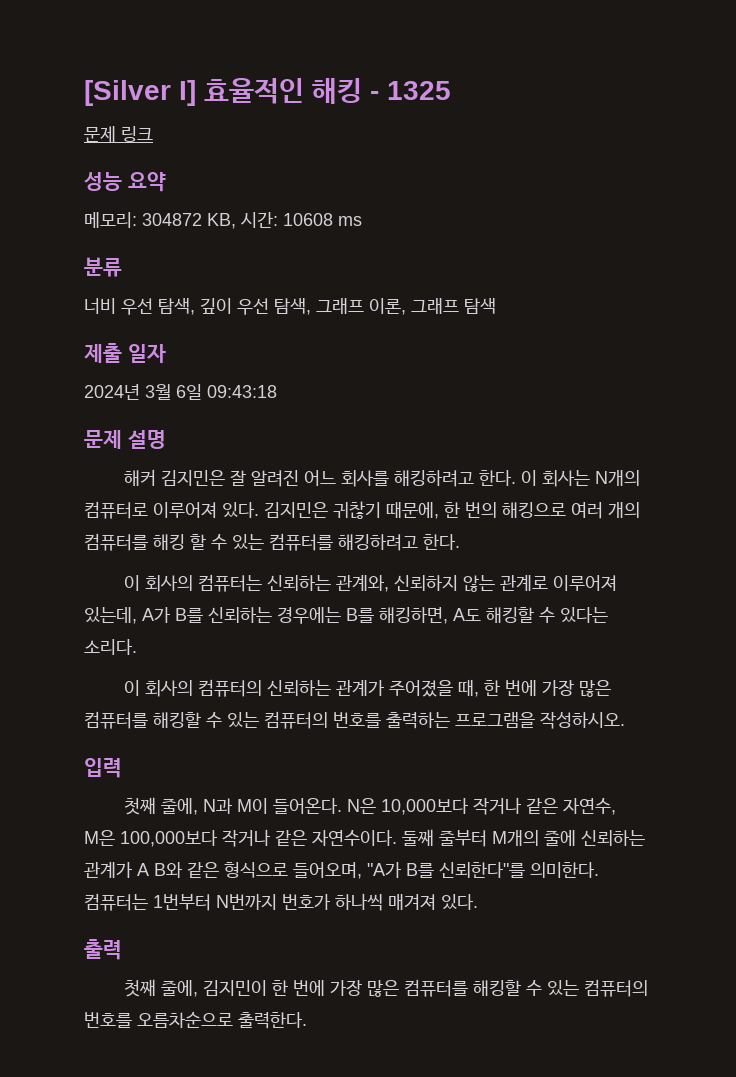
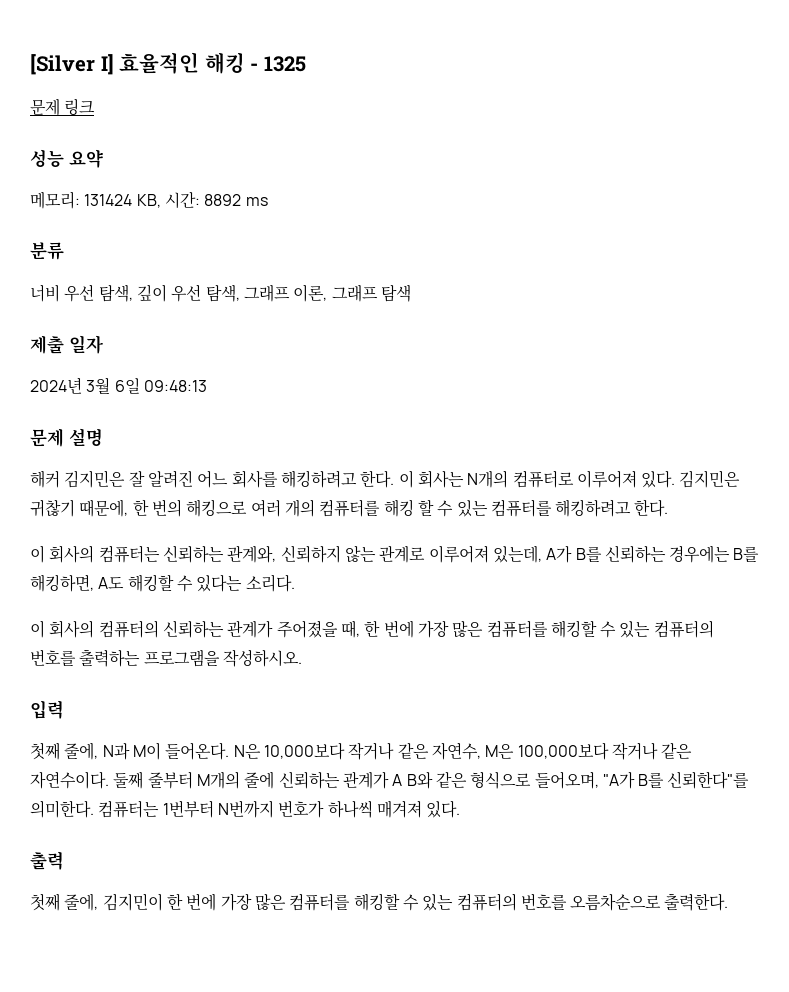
- 메모리: 304872 KB, 시간: 10608 ms
+ 메모리: 131424 KB, 시간: 8892 ms
- 2024년 3월 6일 09:43:18
+ 2024년 3월 6일 09:48:13

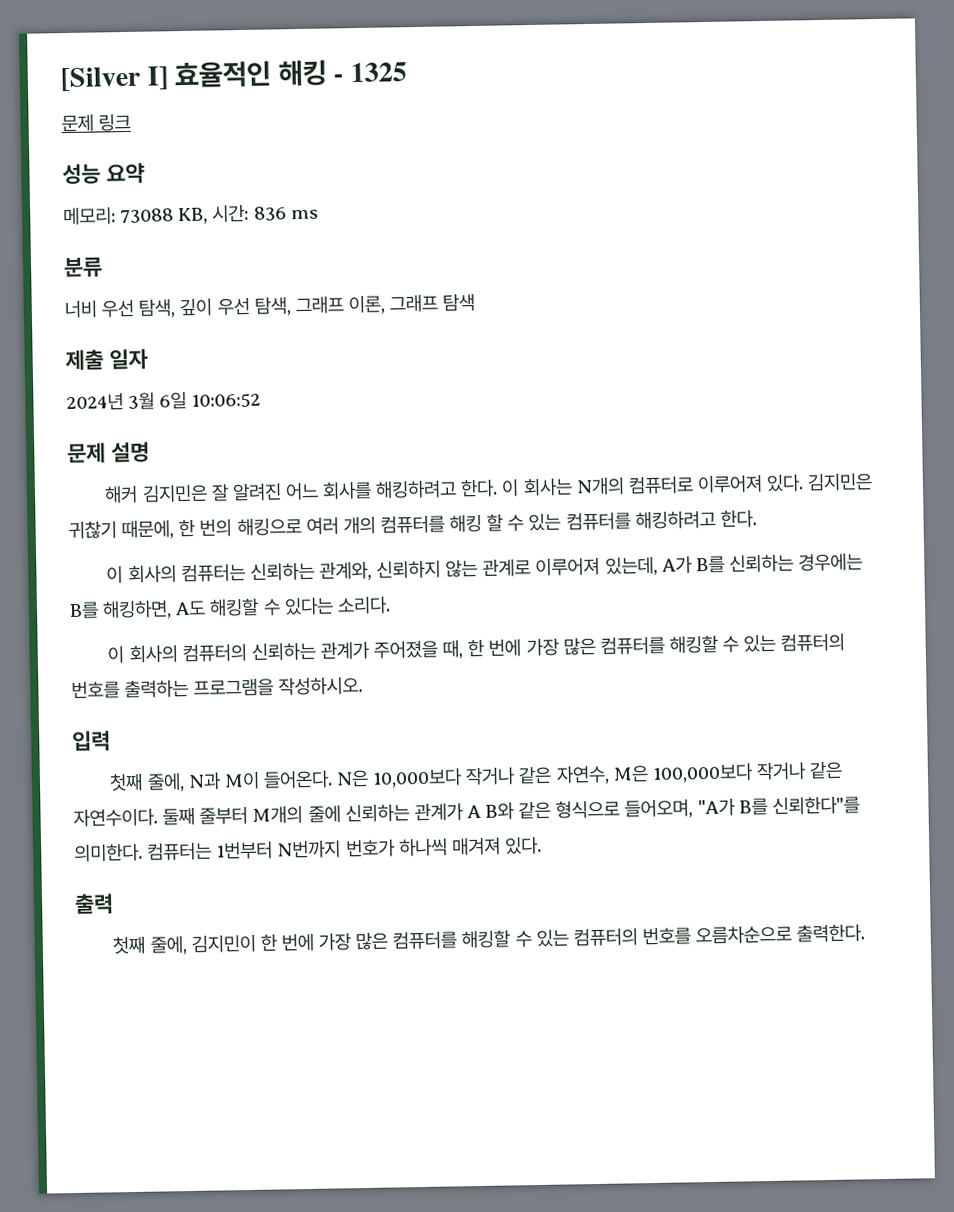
- 메모리: 131424 KB, 시간: 8892 ms
+ 메모리: 73088 KB, 시간: 836 ms
- 2024년 3월 6일 09:48:13
+ 2024년 3월 6일 10:06:52

